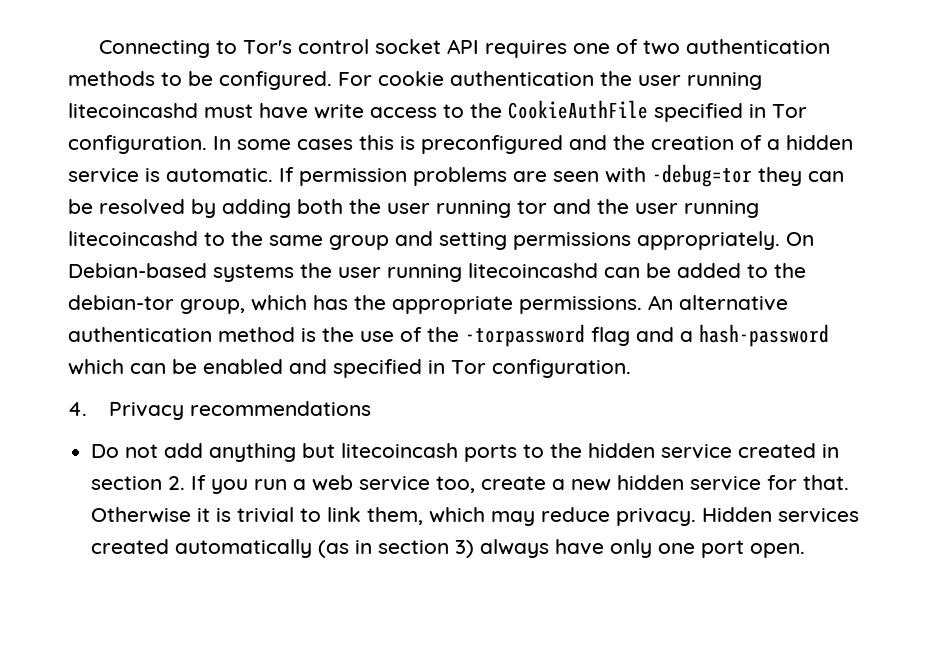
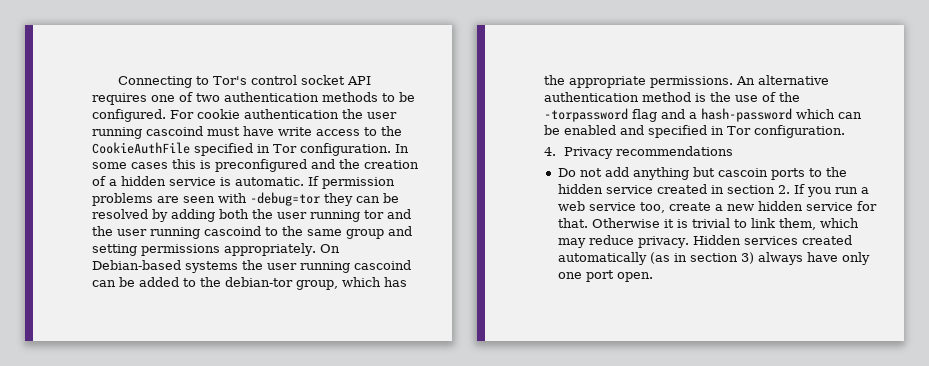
- For cookie authentication the user running litecoincashd must have write access to the CookieAuthFile specified in Tor configuration.
+ For cookie authentication the user running cascoind must have write access to the CookieAuthFile specified in Tor configuration.
- If permission problems are seen with -debug=tor they can be resolved by adding both the user running tor and the user running litecoincashd to the same group and setting permissions appropriately.
+ If permission problems are seen with -debug=tor they can be resolved by adding both the user running tor and the user running cascoind to the same group and setting permissions appropriately.
- On Debian-based systems the user running litecoincashd can be added to the debian-tor group, which has the appropriate permissions.
+ On Debian-based systems the user running cascoind can be added to the debian-tor group, which has the appropriate permissions.
- Do not add anything but litecoincash ports to the hidden service created in section 2. If you run a web service too, create a new hidden service for that.
+ Do not add anything but cascoin ports to the hidden service created in section 2. If you run a web service too, create a new hidden service for that.

